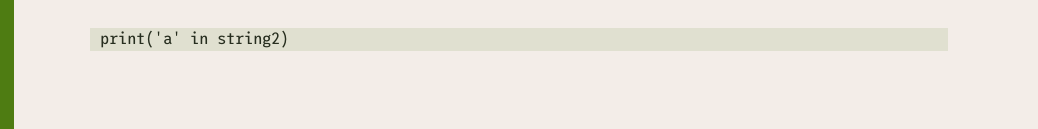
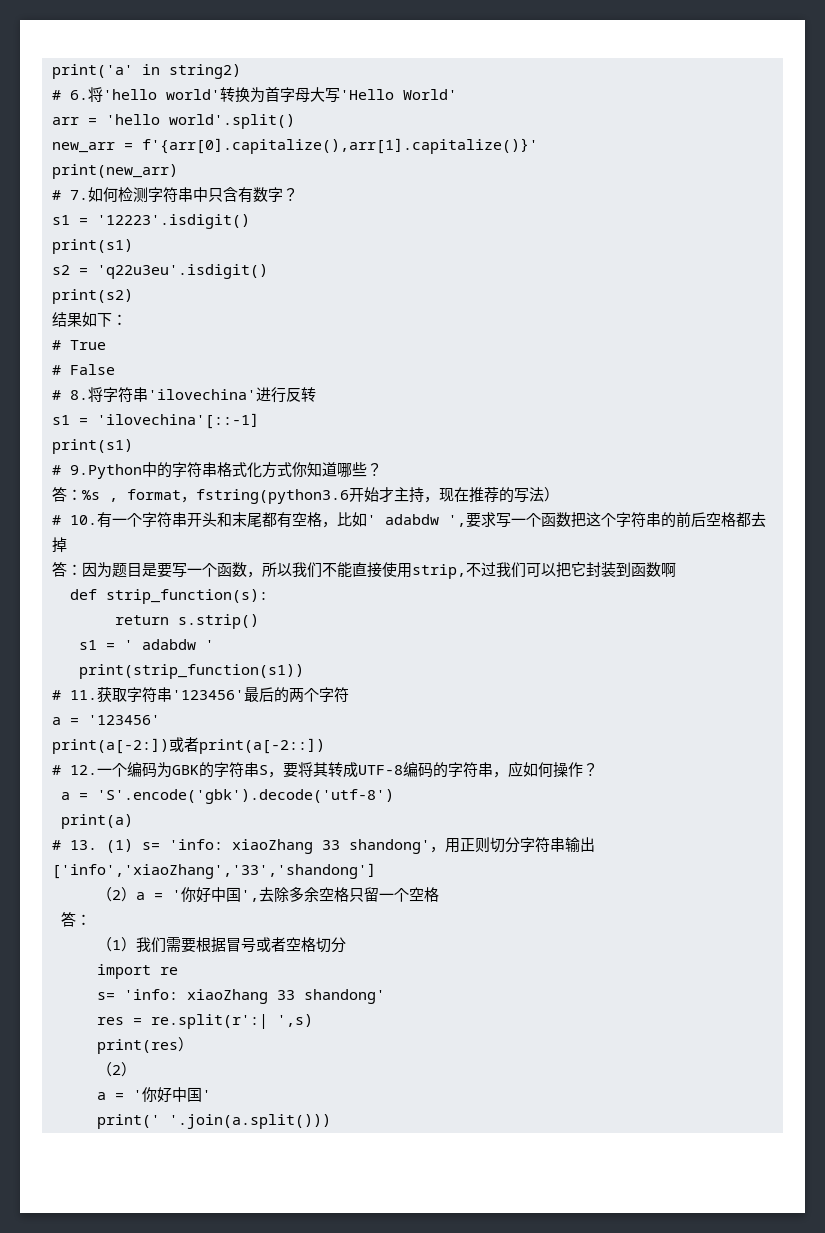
+ # 6.将'hello world'转换为首字母大写'Hello World'
+ arr = 'hello world'.split()
+ new_arr = f'{arr[0].capitalize(),arr[1].capitalize()}'
+ print(new_arr)
+ # 7.如何检测字符串中只含有数字？
+ s1 = '12223'.isdigit()
+ print(s1)
+ s2 = 'q22u3eu'.isdigit()
+ print(s2)
+ 结果如下：
+ # True
+ # False
+ # 8.将字符串'ilovechina'进行反转
+ s1 = 'ilovechina'[::-1]
+ print(s1)
+ # 9.Python中的字符串格式化方式你知道哪些？
+ 答：%s , format，fstring(python3.6开始才主持，现在推荐的写法）
+ # 10.有一个字符串开头和末尾都有空格，比如' adabdw ',要求写一个函数把这个字符串的前后空格都去掉
+ 答：因为题目是要写一个函数，所以我们不能直接使用strip,不过我们可以把它封装到函数啊
+ def strip_function(s):
+ return s.strip()
+ s1 = ' adabdw '
+ print(strip_function(s1))
+ # 11.获取字符串'123456'最后的两个字符
+ a = '123456'
+ print(a[-2:])或者print(a[-2::])
+ # 12.一个编码为GBK的字符串S，要将其转成UTF-8编码的字符串，应如何操作？
+ a = 'S'.encode('gbk').decode('utf-8')
+ print(a)
+ # 13. (1) s= 'info: xiaoZhang 33 shandong'，用正则切分字符串输出['info','xiaoZhang','33','shandong']
+ （2）a = '你好中国',去除多余空格只留一个空格
+ 答：
+ （1）我们需要根据冒号或者空格切分
+ import re
+ s= 'info: xiaoZhang 33 shandong'
+ res = re.split(r':| ',s)
+ print(res）
+ （2）
+ a = '你好中国'
+ print(' '.join(a.split()))

